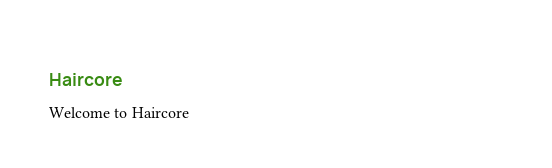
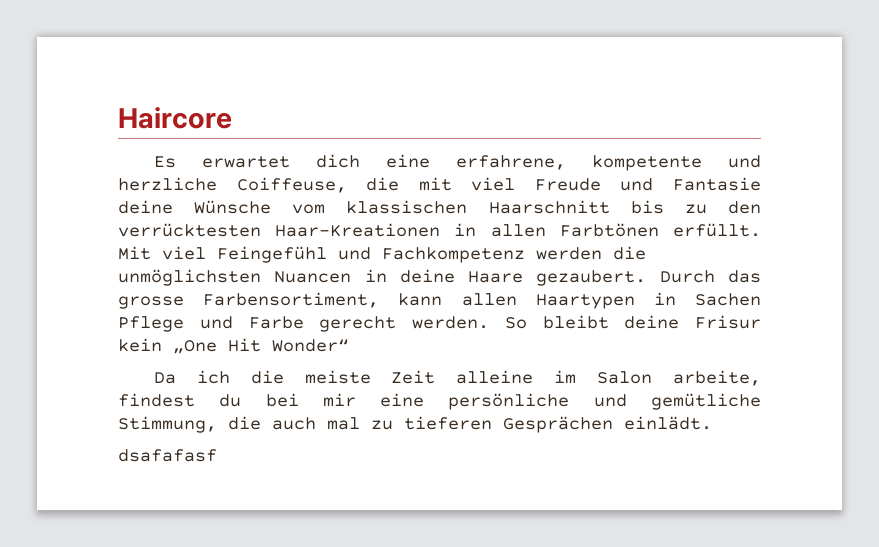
- Welcome to Haircore
+ Es erwartet dich eine erfahrene, kompetente und herzliche Coiffeuse, die mit viel Freude und Fantasie deine Wünsche vom klassischen Haarschnitt bis zu den verrücktesten Haar-Kreationen in allen Farbtönen erfüllt. Mit viel Feingefühl und Fachkompetenz werden die unmöglichsten Nuancen in deine Haare gezaubert. Durch das grosse Farbensortiment, kann allen Haartypen in Sachen Pflege und Farbe gerecht werden. So bleibt deine Frisur kein „One Hit Wonder“
+ Da ich die meiste Zeit alleine im Salon arbeite, findest du bei mir eine persönliche und gemütliche Stimmung, die auch mal zu tieferen Gesprächen einlädt.
+ dsafafasf

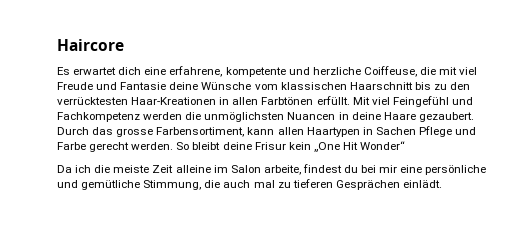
- dsafafasf

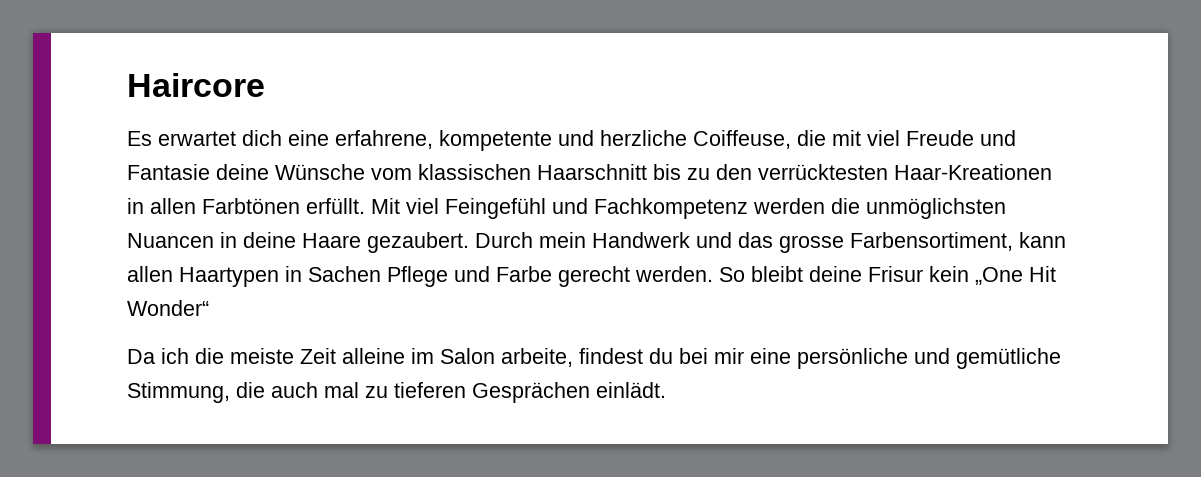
- Durch das grosse Farbensortiment, kann allen Haartypen in Sachen Pflege und Farbe gerecht werden.
+ Durch mein Handwerk und das grosse Farbensortiment, kann allen Haartypen in Sachen Pflege und Farbe gerecht werden.

